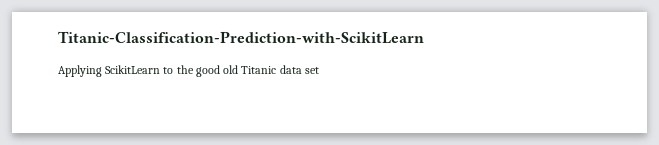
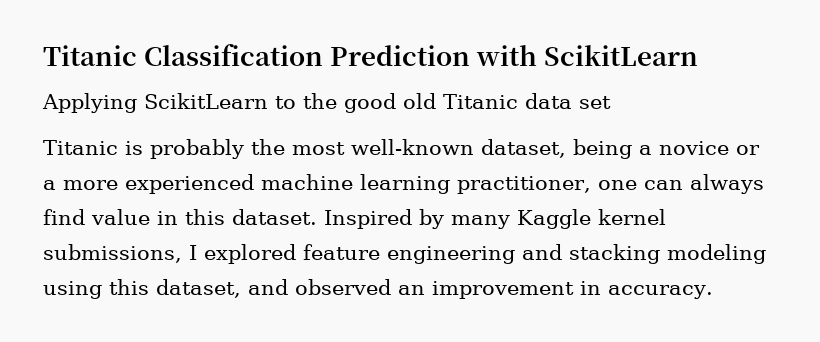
- Titanic-Classification-Prediction-with-ScikitLearn
+ Titanic Classification Prediction with ScikitLearn
+ Titanic is probably the most well-known dataset, being a novice or a more experienced machine learning practitioner, one can always find value in this dataset. Inspired by many Kaggle kernel submissions, I explored feature engineering and stacking modeling using this dataset, and observed an improvement in accuracy.

